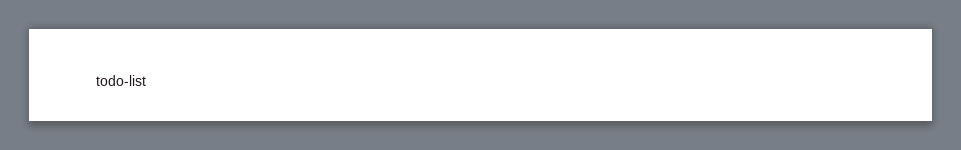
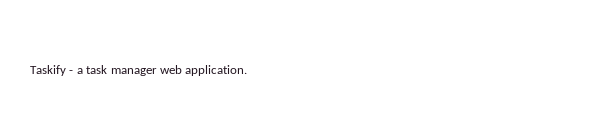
- todo-list
+ Taskify - a task manager web application.

